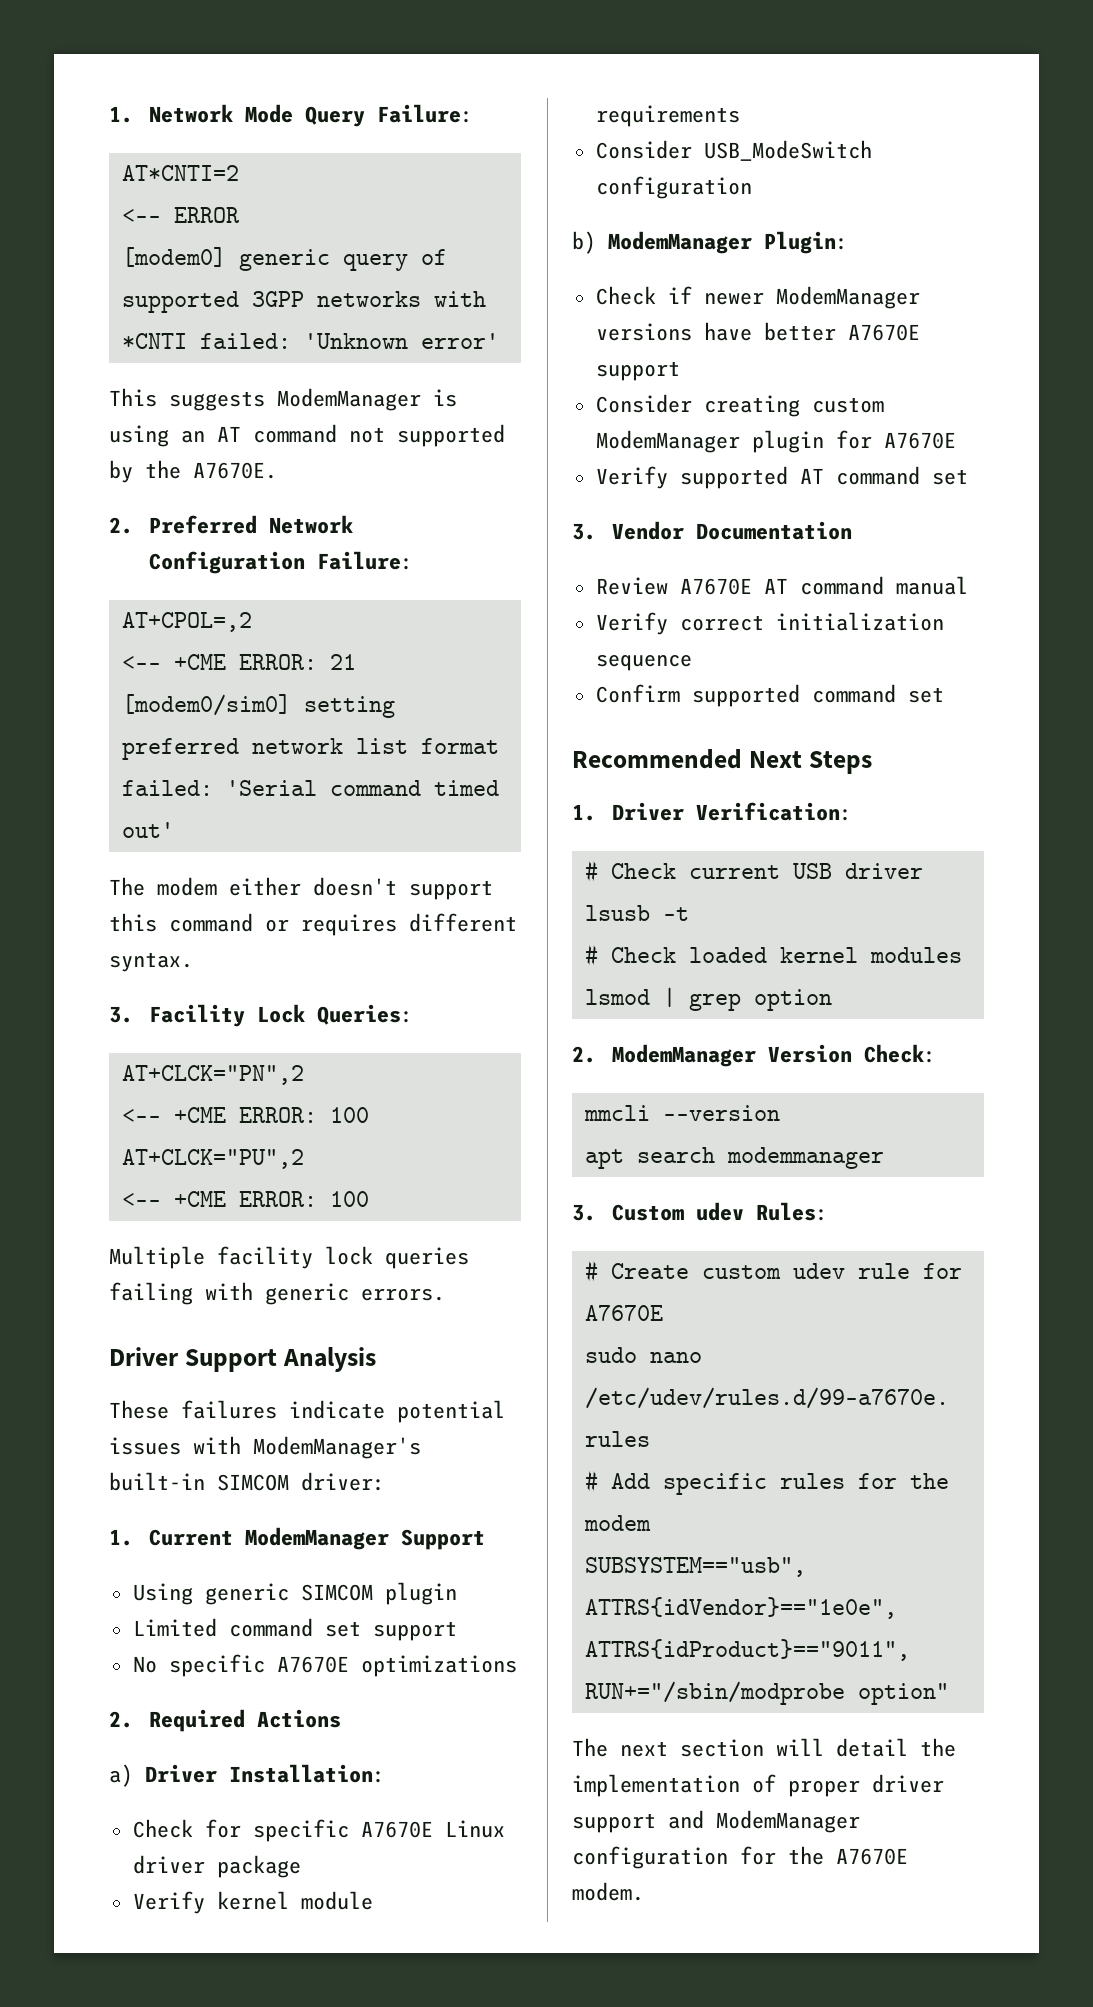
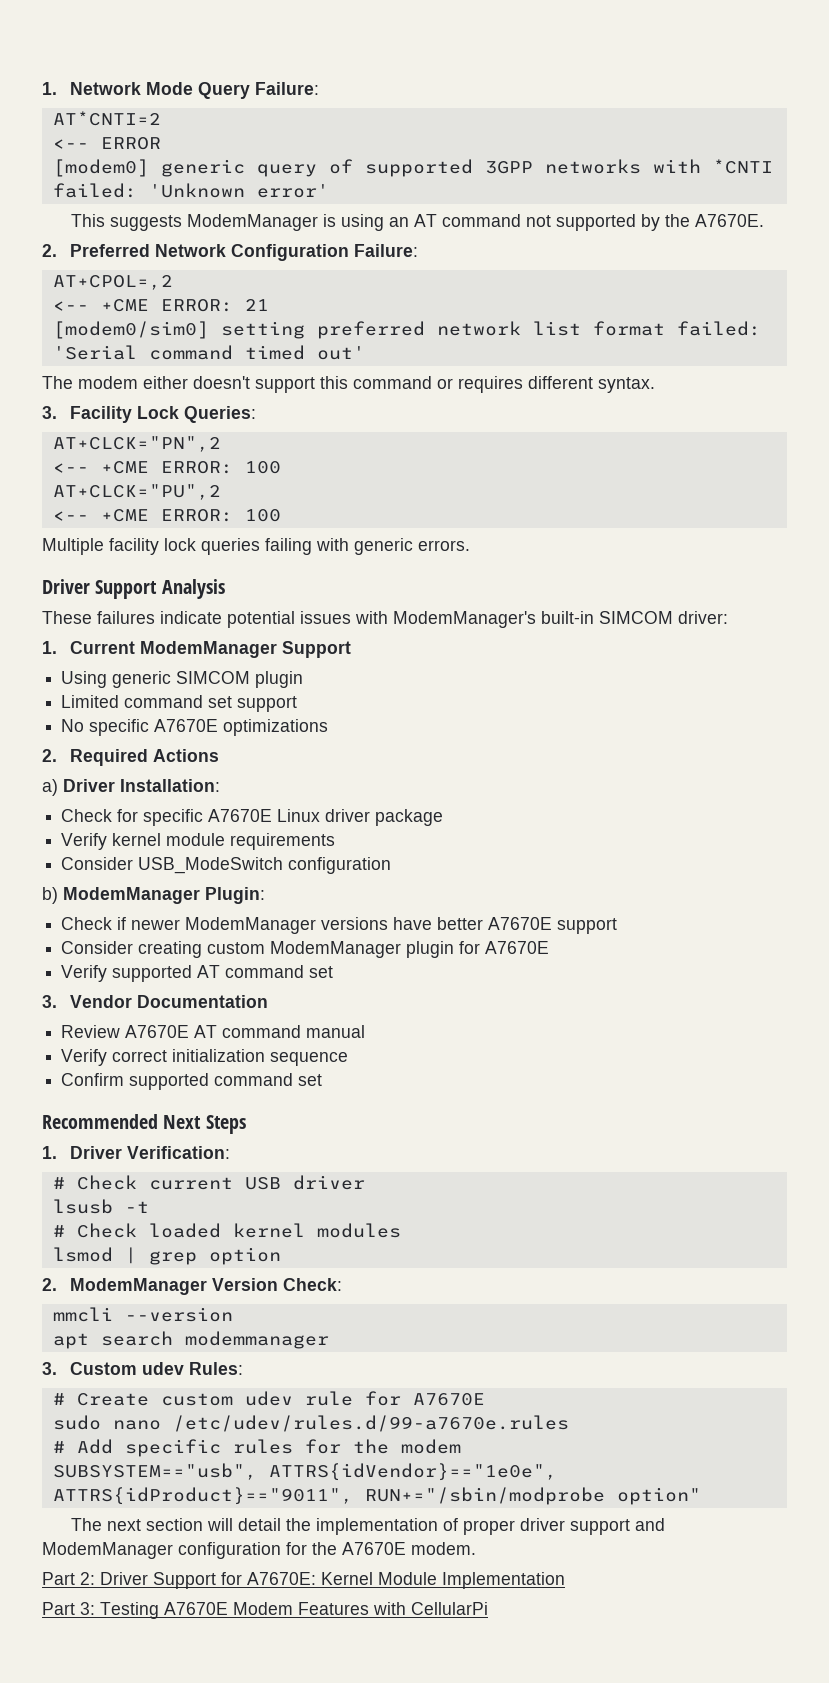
+ Part 2: Driver Support for A7670E: Kernel Module Implementation
+ Part 3: Testing A7670E Modem Features with CellularPi

